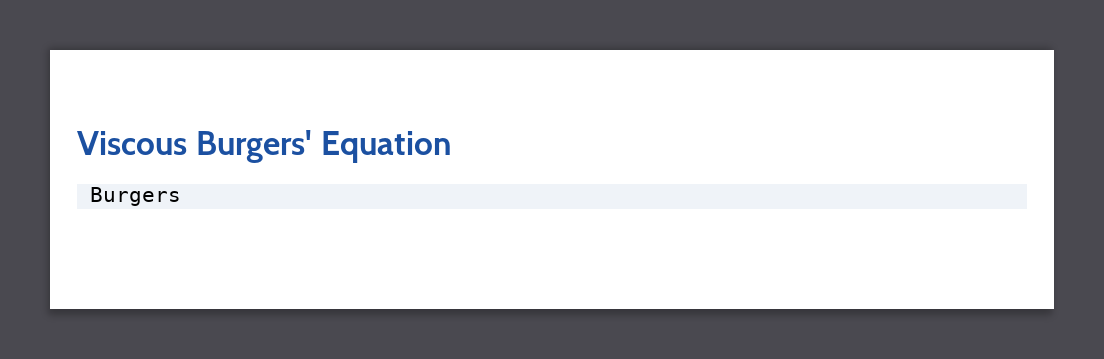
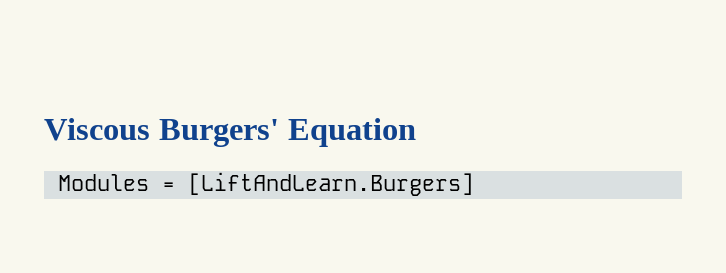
- Burgers
+ Modules = [LiftAndLearn.Burgers]

